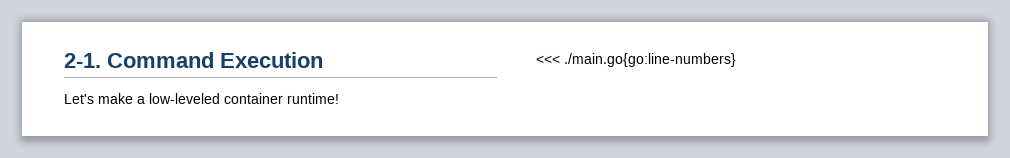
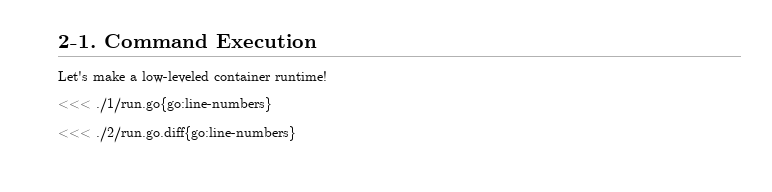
- <<< ./main.go{go:line-numbers}
+ <<< ./1/run.go{go:line-numbers}
+ <<< ./2/run.go.diff{go:line-numbers}

